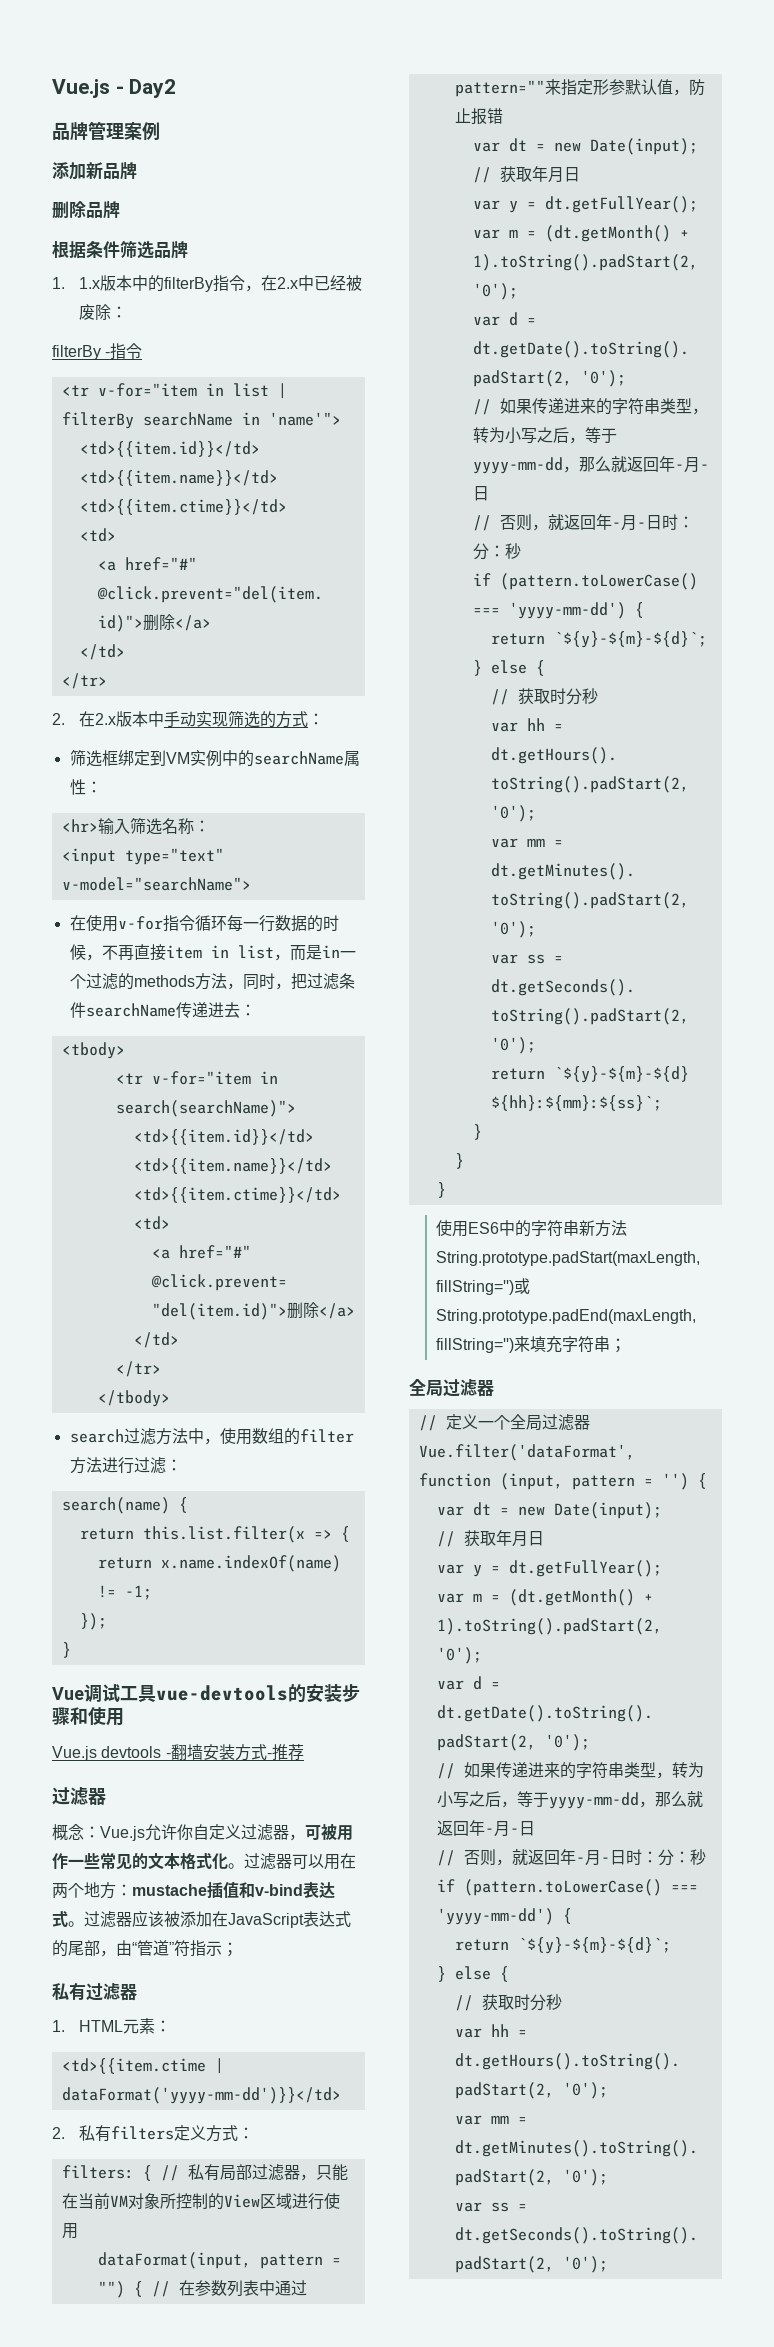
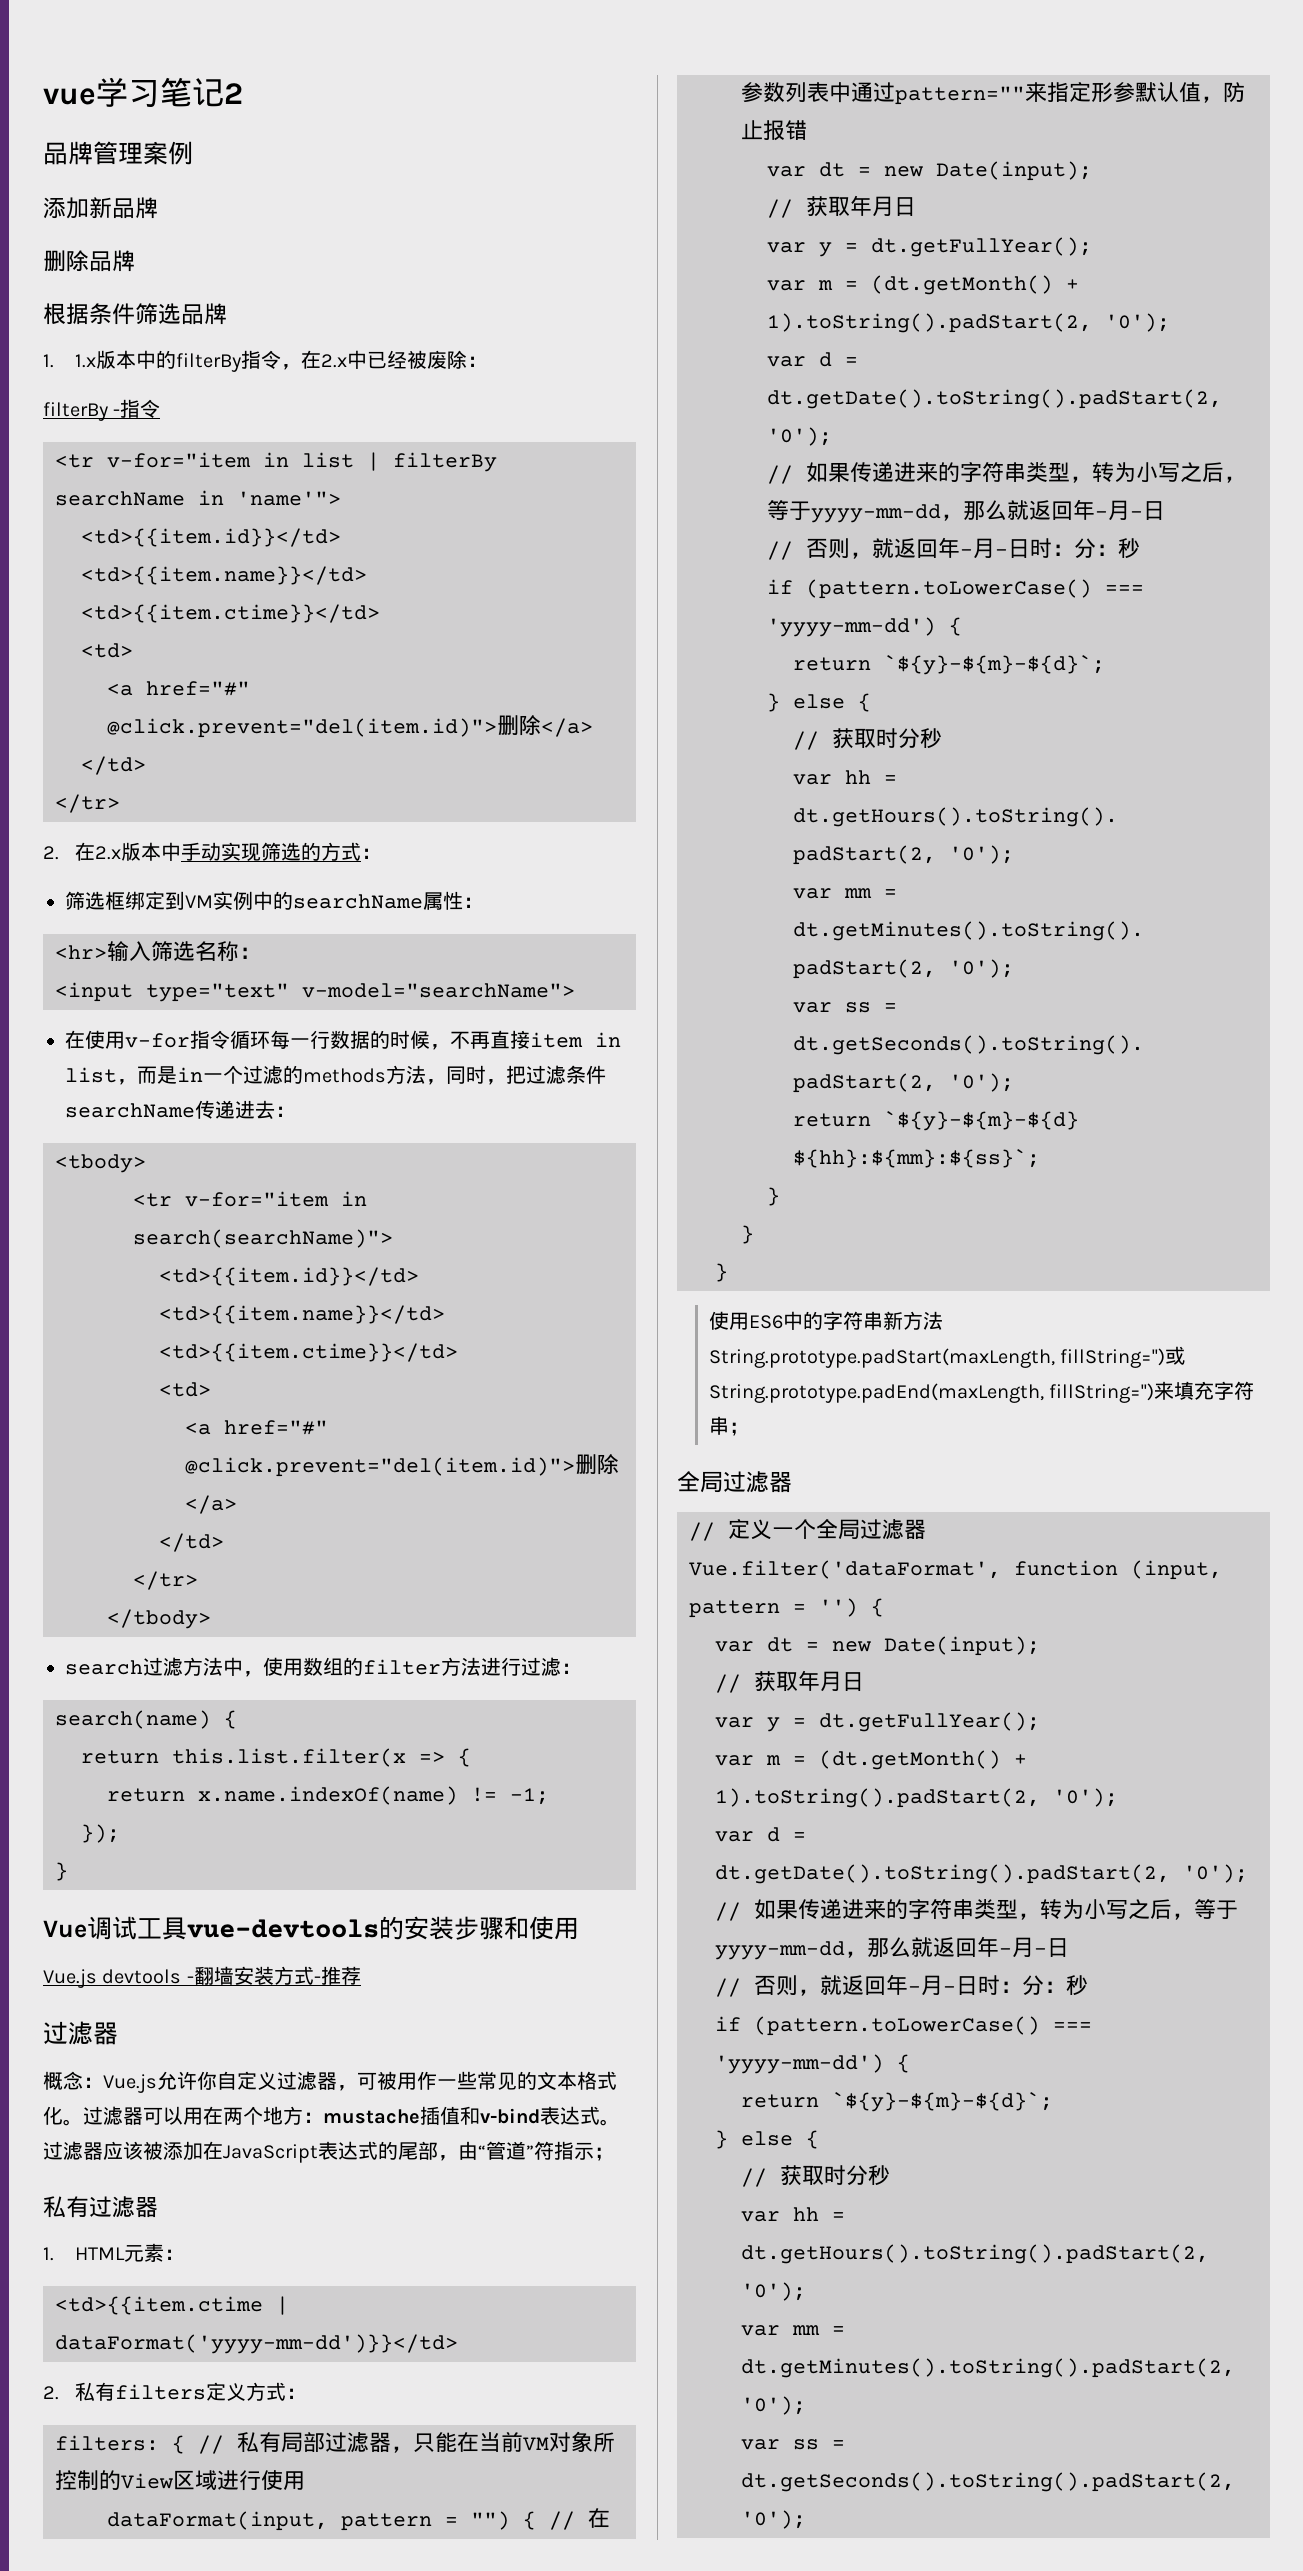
- Vue.js - Day2
+ vue学习笔记2

